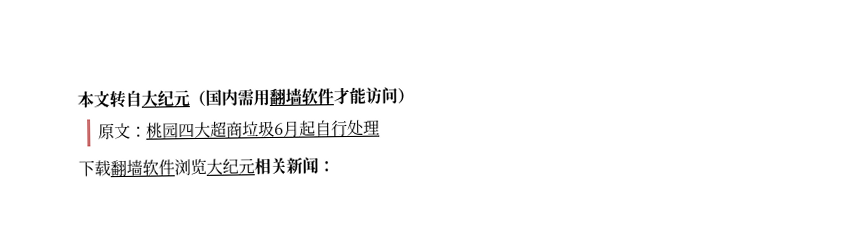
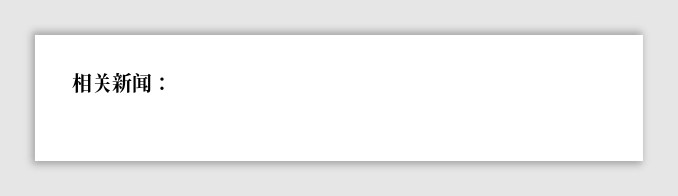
- 本文转自大纪元（国内需用翻墙软件才能访问）
- 原文：桃园四大超商垃圾6月起自行处理
- 下载翻墙软件浏览大纪元相关新闻：
+ 相关新闻：

